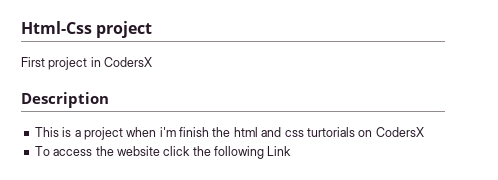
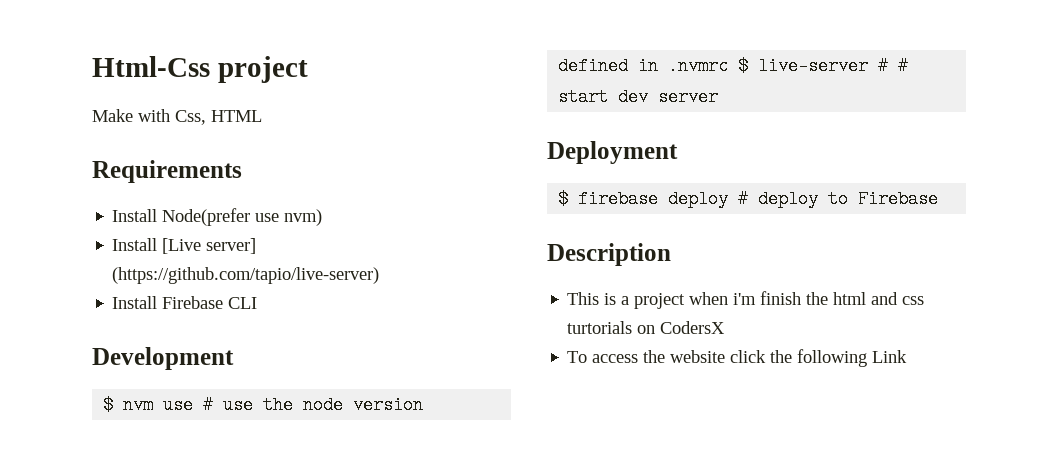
- First project in CodersX
+ Make with Css, HTML
+ Requirements
+ Install Node(prefer use nvm)
+ Install [Live server] (https://github.com/tapio/live-server)
+ Install Firebase CLI
+ Development
+ $ nvm use # use the node version defined in .nvmrc $ live-server # # start dev server
+ Deployment
+ $ firebase deploy # deploy to Firebase

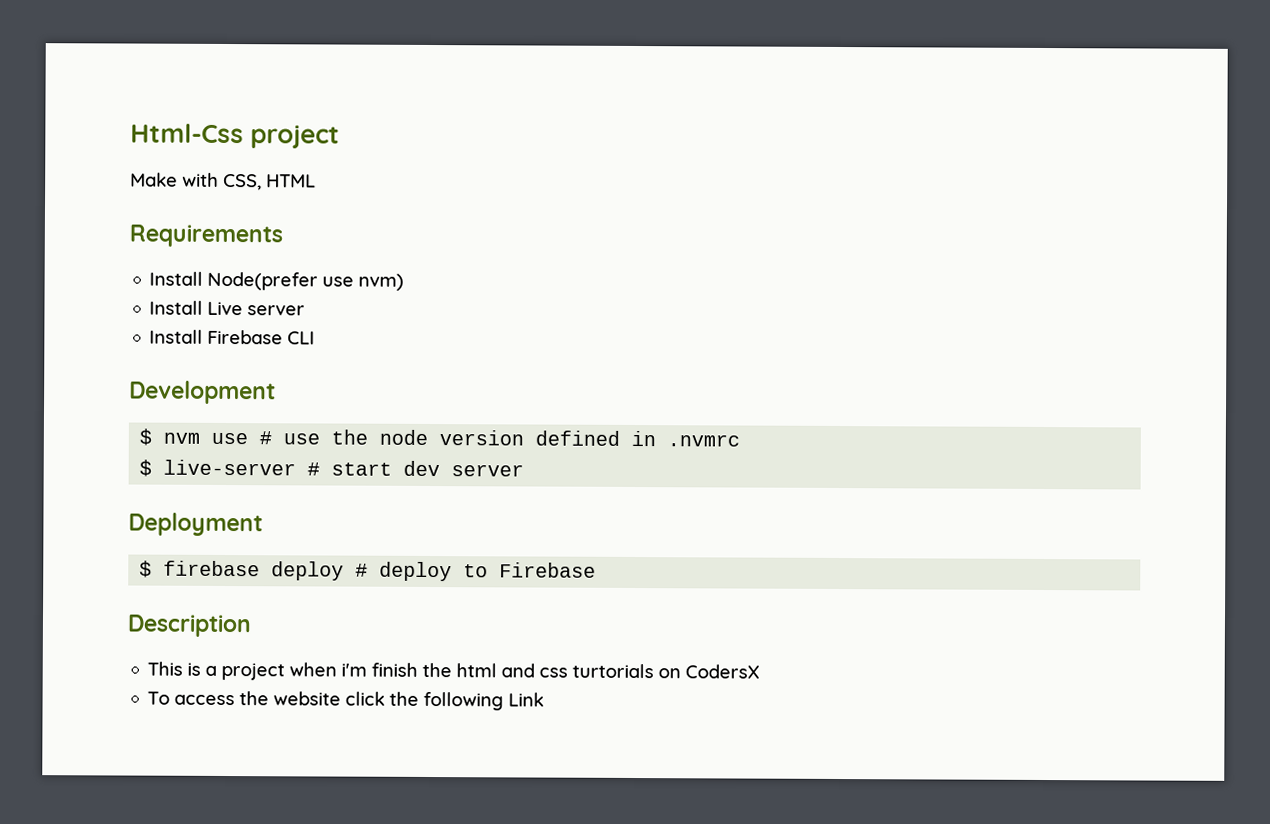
- Make with Css, HTML
+ Make with CSS, HTML
- Install [Live server] (https://github.com/tapio/live-server)
+ Install Live server
- $ nvm use # use the node version defined in .nvmrc $ live-server # # start dev server
+ $ nvm use # use the node version defined in .nvmrc
+ $ live-server # start dev server

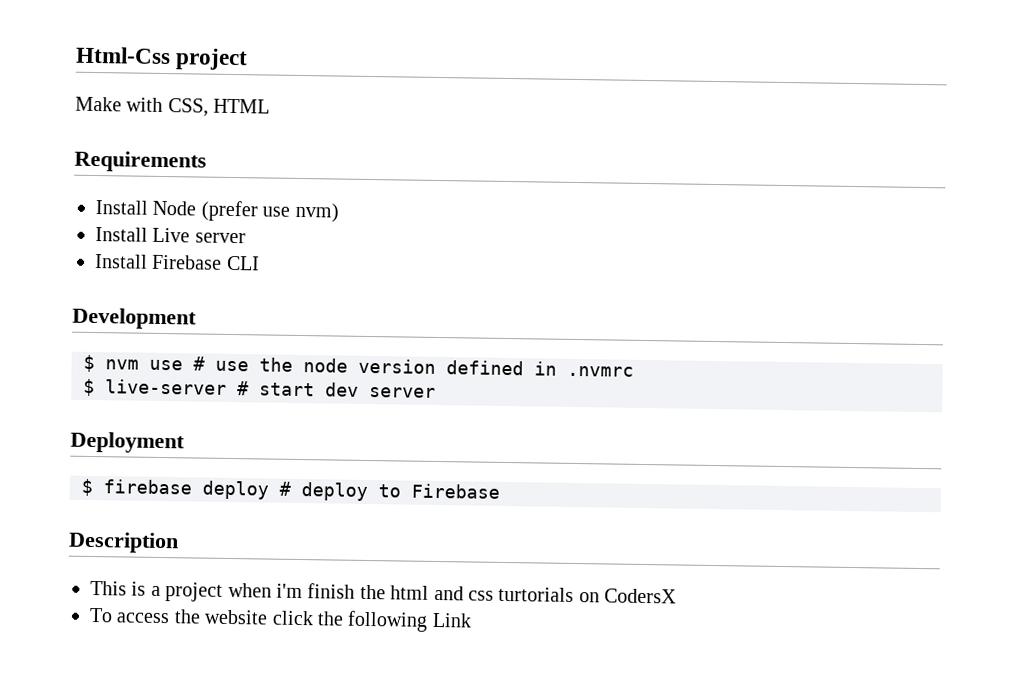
- Install Node(prefer use nvm)
+ Install Node (prefer use nvm)

